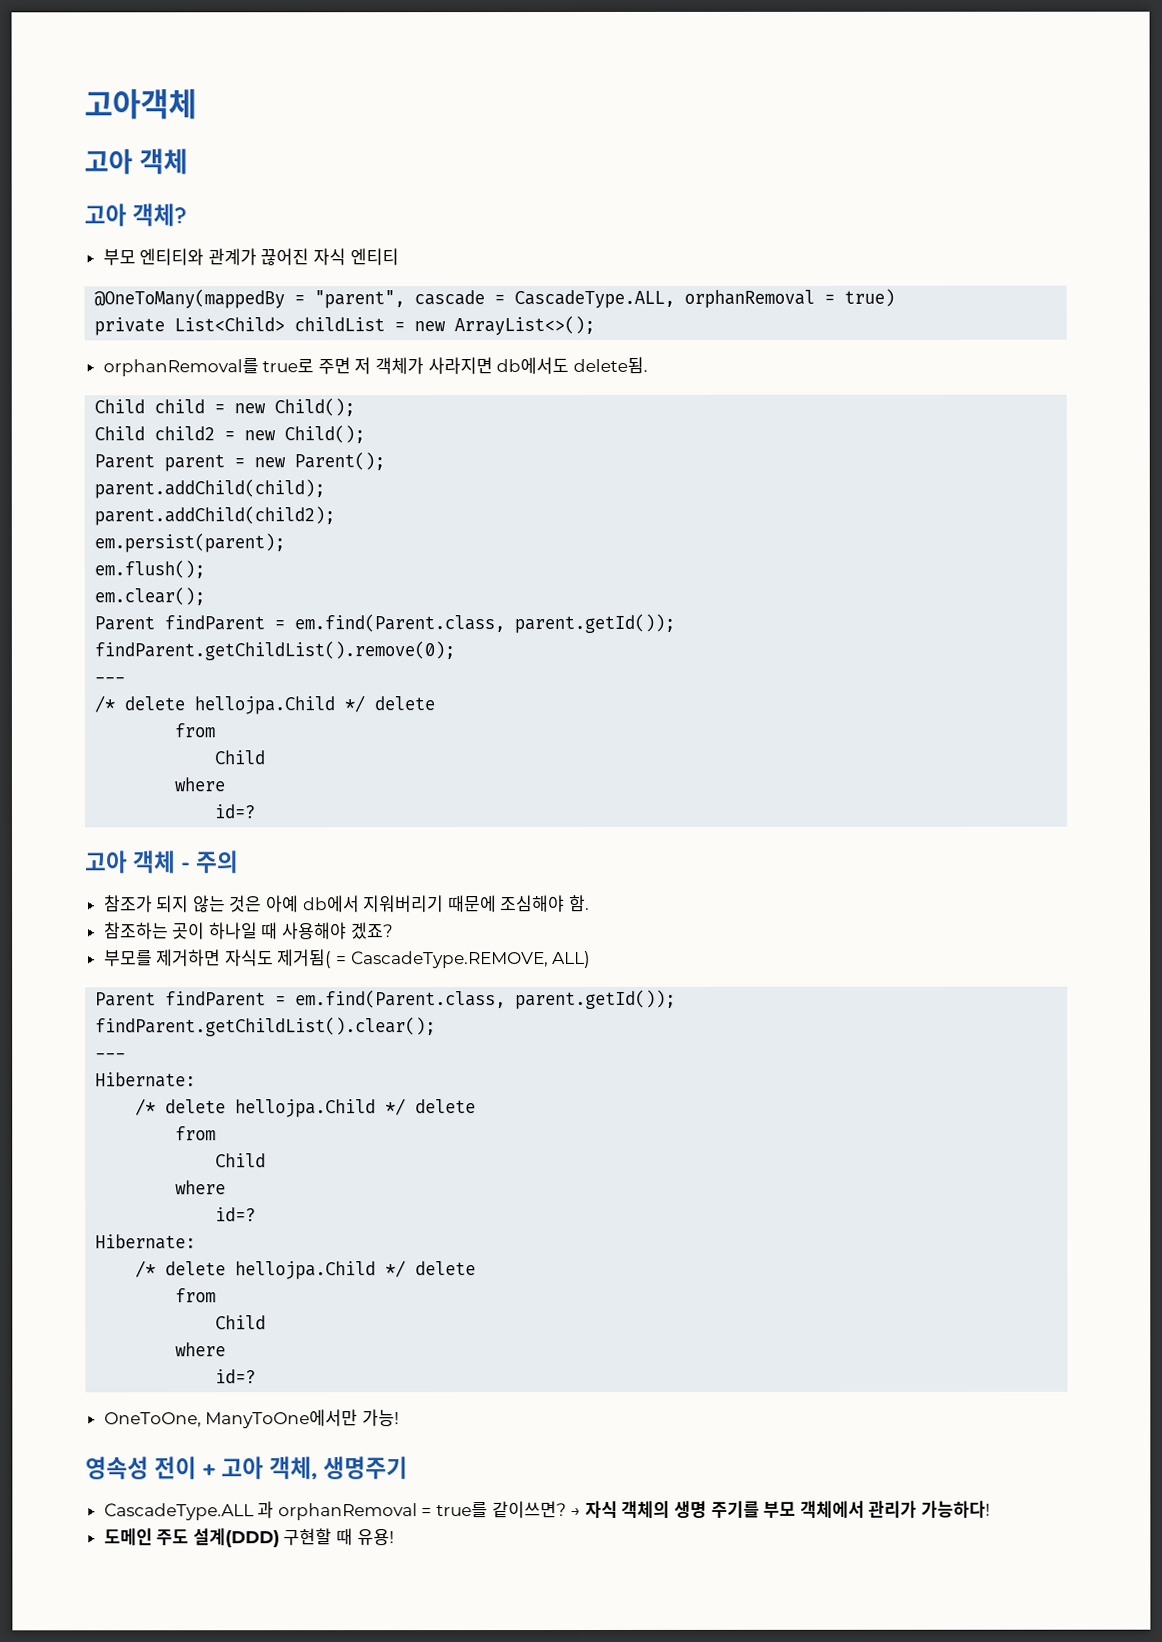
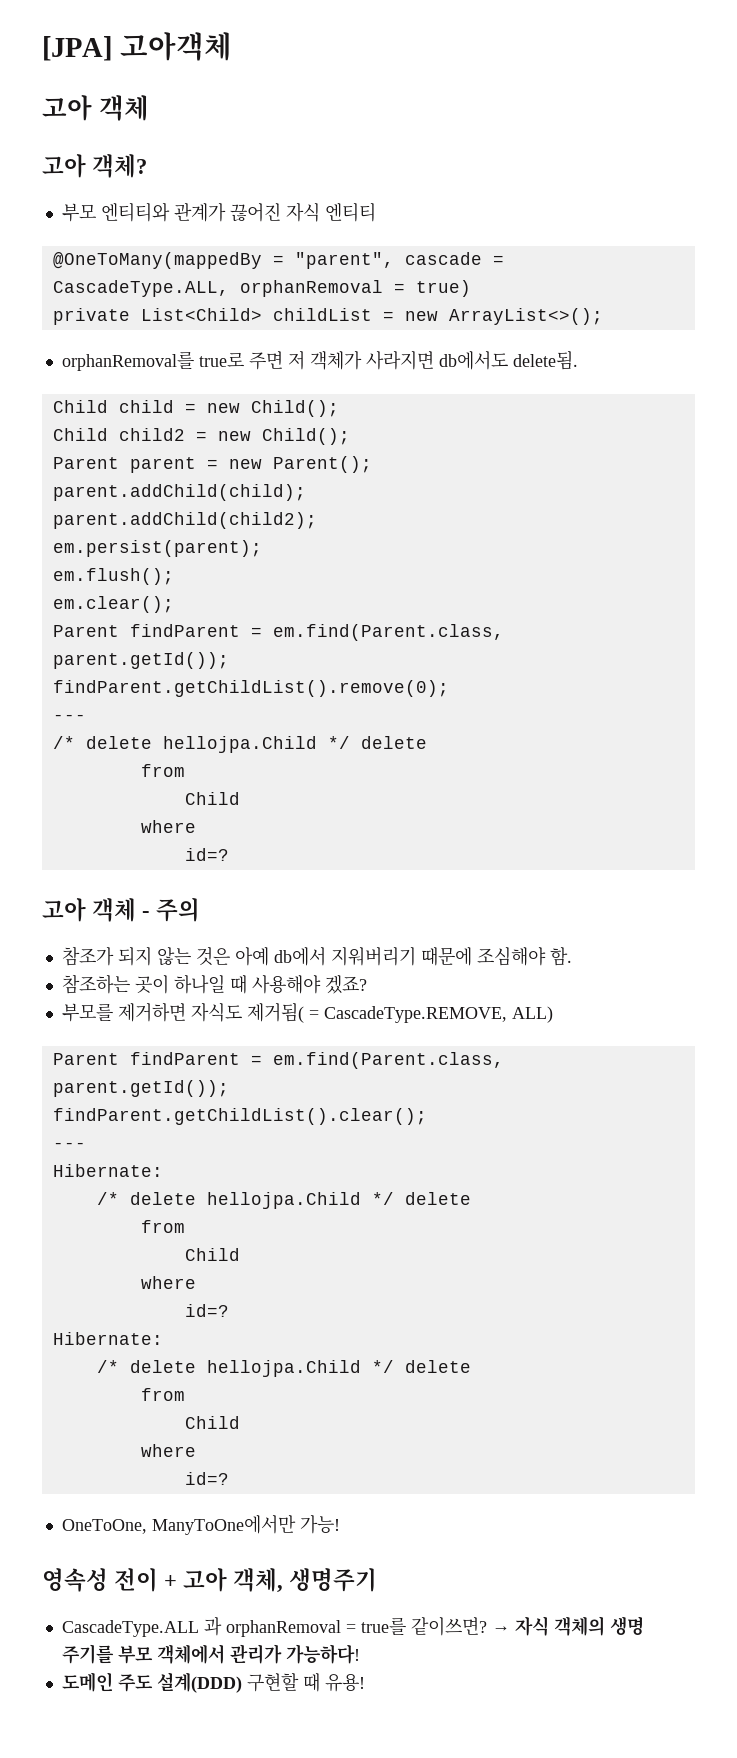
- 고아객체
+ [JPA] 고아객체

